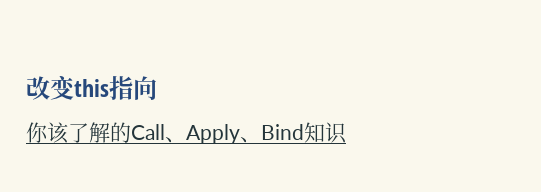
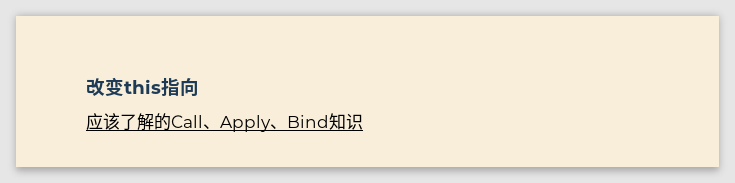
- 你该了解的Call、Apply、Bind知识
+ 应该了解的Call、Apply、Bind知识

